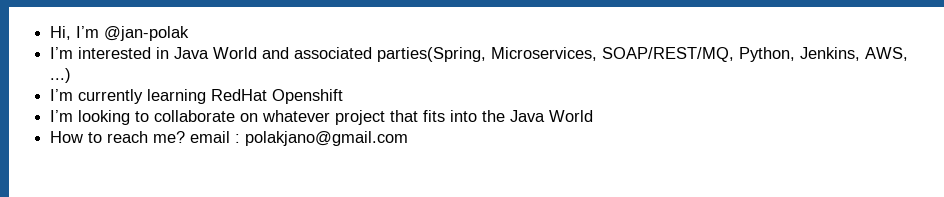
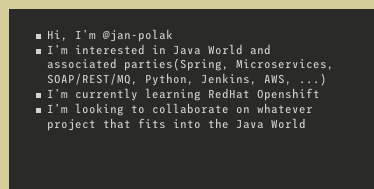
- How to reach me? email : polakjano@gmail.com

